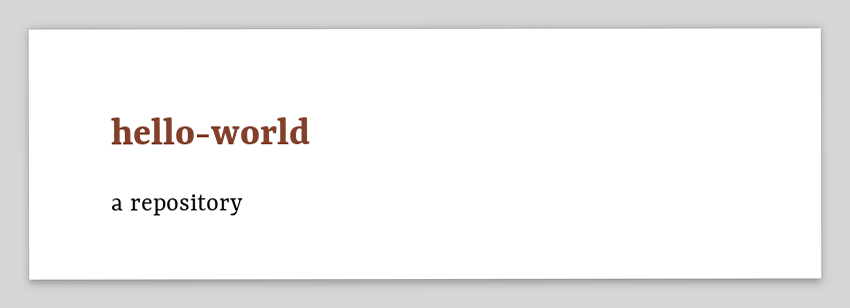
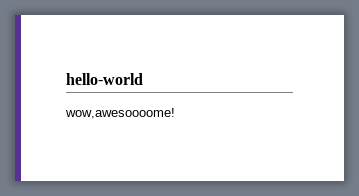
- a repository
+ wow,awesoooome!

